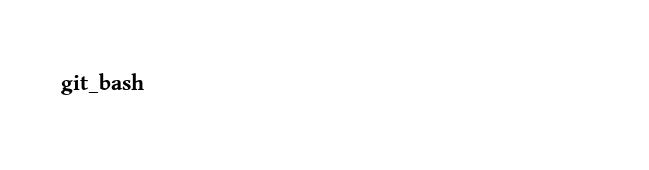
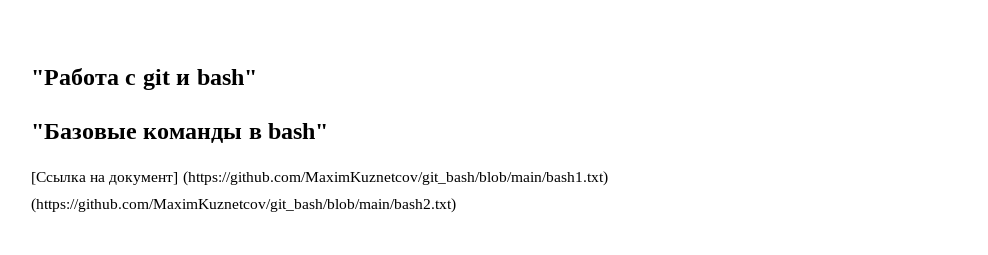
- git_bash
+ "Работа с git и bash"
+ "Базовые команды в bash"
+ [Ссылка на документ] (https://github.com/MaximKuznetcov/git_bash/blob/main/bash1.txt) (https://github.com/MaximKuznetcov/git_bash/blob/main/bash2.txt)

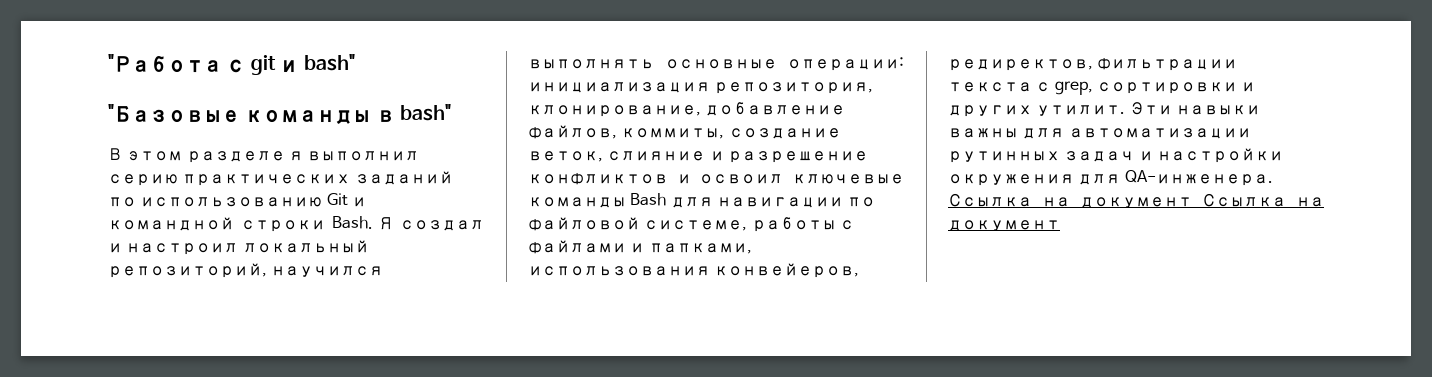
- [Ссылка на документ] (https://github.com/MaximKuznetcov/git_bash/blob/main/bash1.txt) (https://github.com/MaximKuznetcov/git_bash/blob/main/bash2.txt)
+ В этом разделе я выполнил серию практических заданий по использованию Git и командной строки Bash. Я создал и настроил локальный репозиторий, научился выполнять основные операции: инициализация репозитория, клонирование, добавление файлов, коммиты, создание веток, слияние и разрешение конфликтов и освоил ключевые команды Bash для навигации по файловой системе, работы с файлами и папками, использования конвейеров, редиректов, фильтрации текста с grep, сортировки и других утилит. Эти навыки важны для автоматизации рутинных задач и настройки окружения для QA-инженера. Ссылка на документ Ссылка на документ

